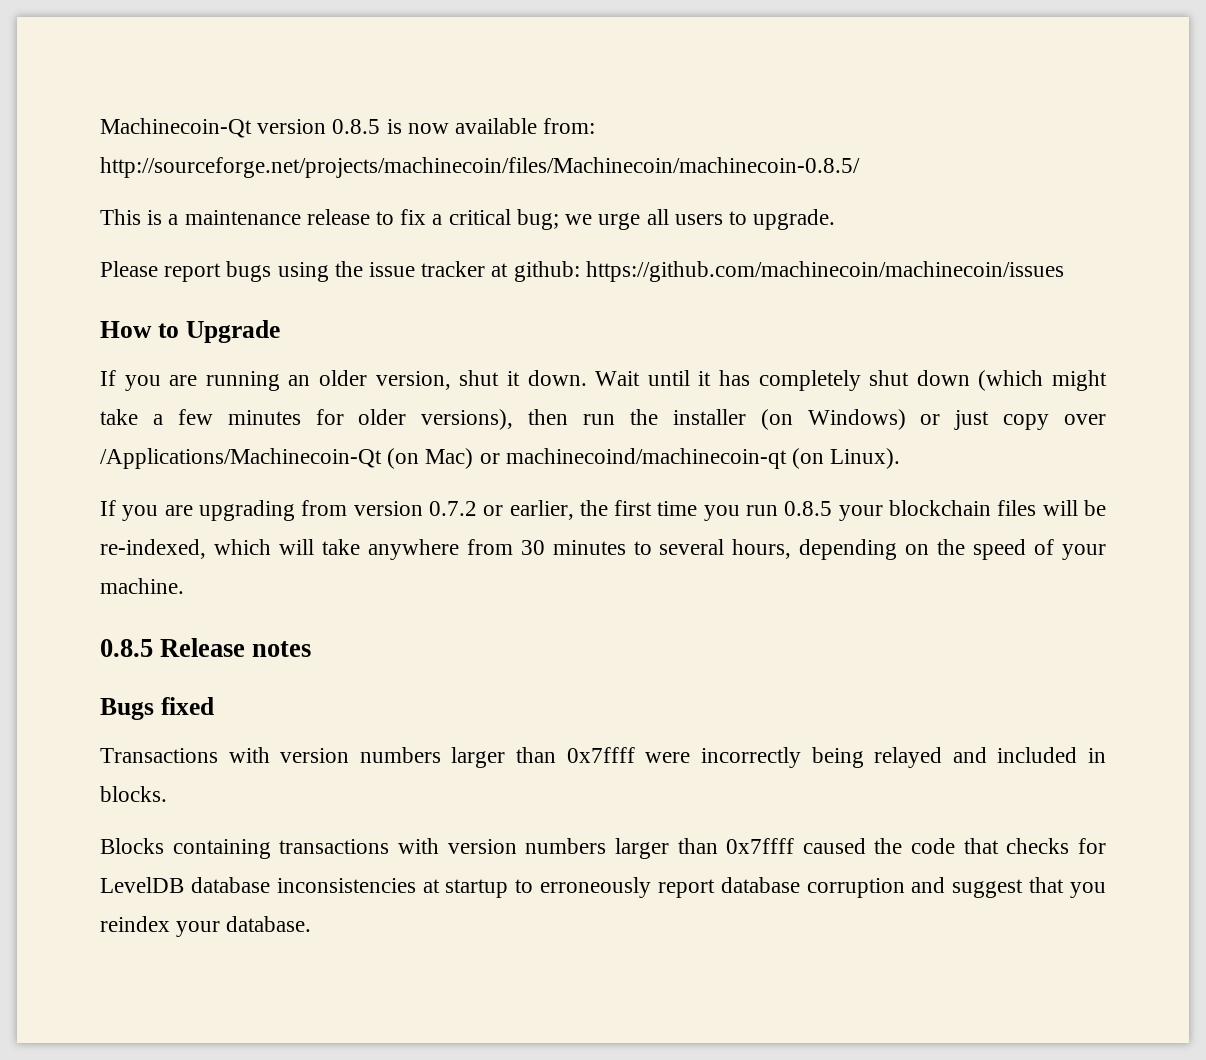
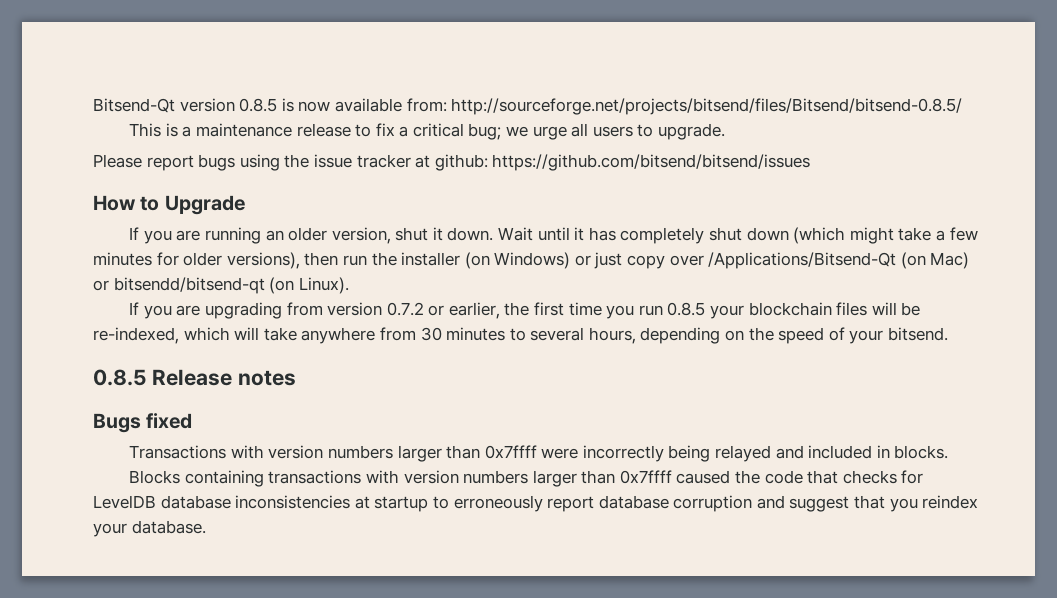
- Machinecoin-Qt version 0.8.5 is now available from: http://sourceforge.net/projects/machinecoin/files/Machinecoin/machinecoin-0.8.5/
+ Bitsend-Qt version 0.8.5 is now available from: http://sourceforge.net/projects/bitsend/files/Bitsend/bitsend-0.8.5/
- Please report bugs using the issue tracker at github: https://github.com/machinecoin/machinecoin/issues
+ Please report bugs using the issue tracker at github: https://github.com/bitsend/bitsend/issues
- Wait until it has completely shut down (which might take a few minutes for older versions), then run the installer (on Windows) or just copy over /Applications/Machinecoin-Qt (on Mac) or machinecoind/machinecoin-qt (on Linux).
+ Wait until it has completely shut down (which might take a few minutes for older versions), then run the installer (on Windows) or just copy over /Applications/Bitsend-Qt (on Mac) or bitsendd/bitsend-qt (on Linux).
- If you are upgrading from version 0.7.2 or earlier, the first time you run 0.8.5 your blockchain files will be re-indexed, which will take anywhere from 30 minutes to several hours, depending on the speed of your machine.
+ If you are upgrading from version 0.7.2 or earlier, the first time you run 0.8.5 your blockchain files will be re-indexed, which will take anywhere from 30 minutes to several hours, depending on the speed of your bitsend.

